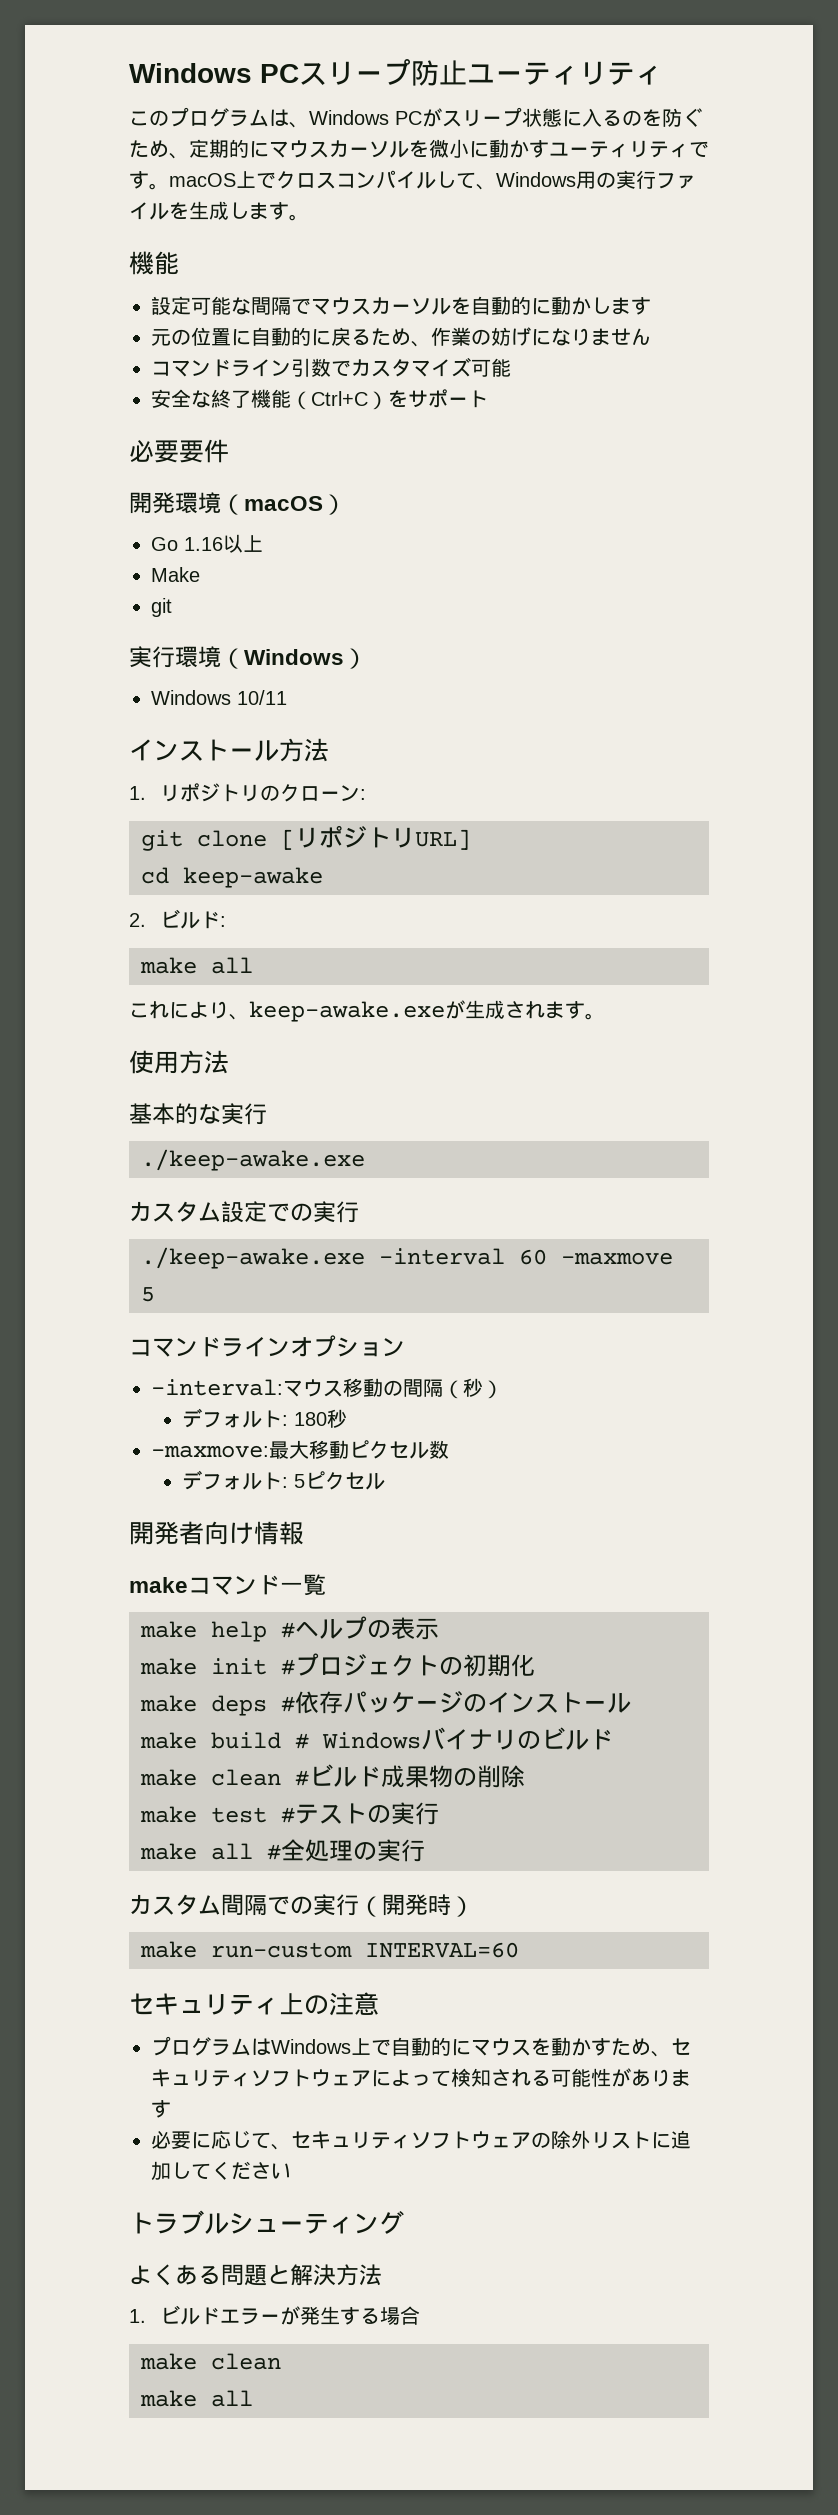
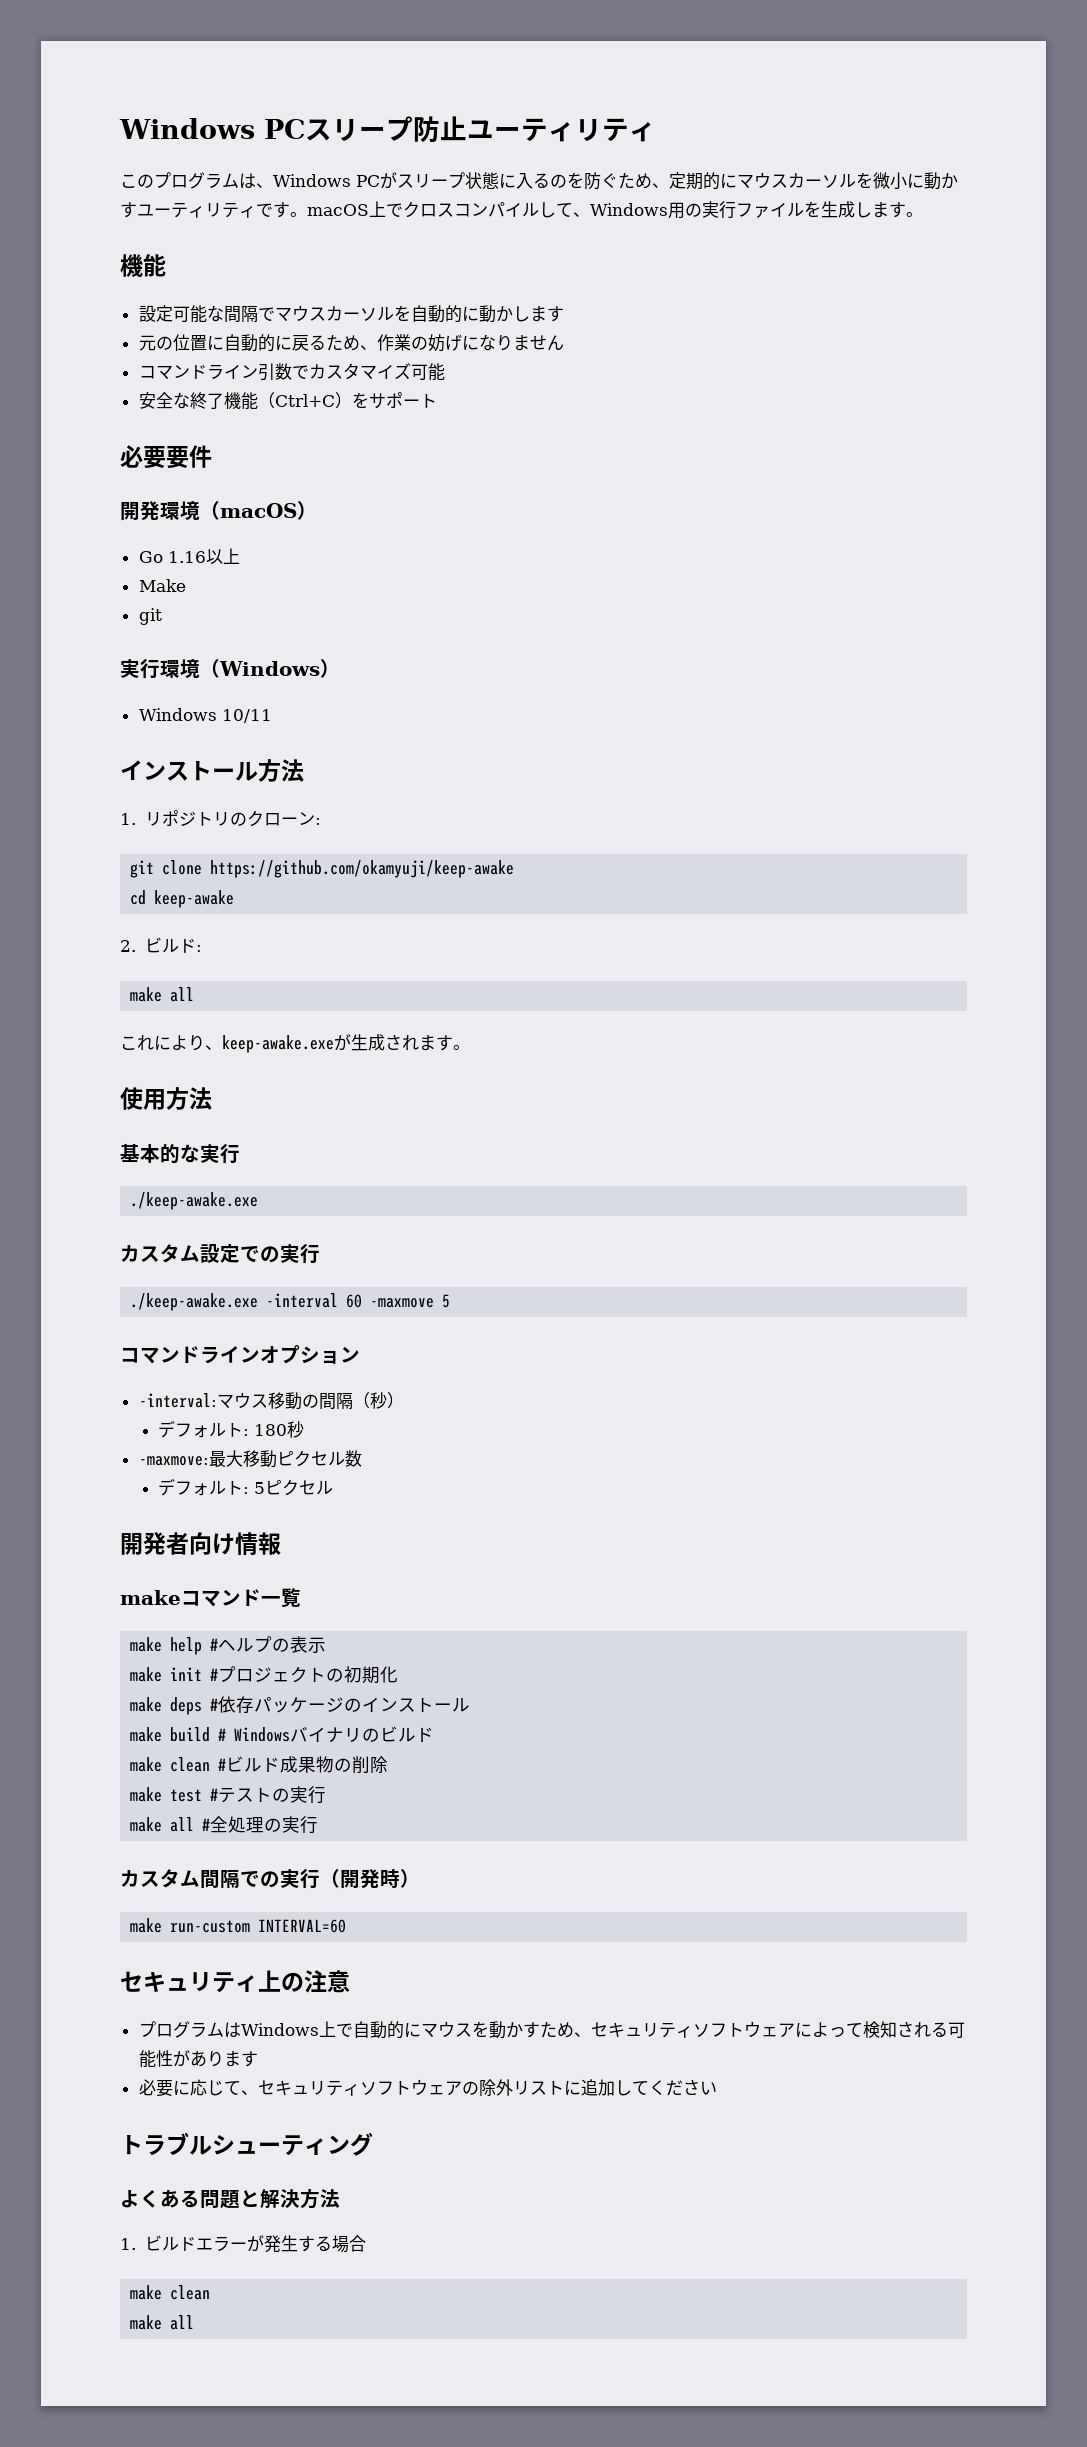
- git clone [リポジトリURL]
+ git clone https://github.com/okamyuji/keep-awake

